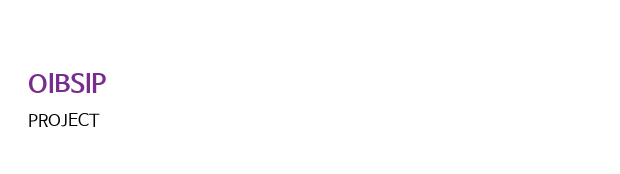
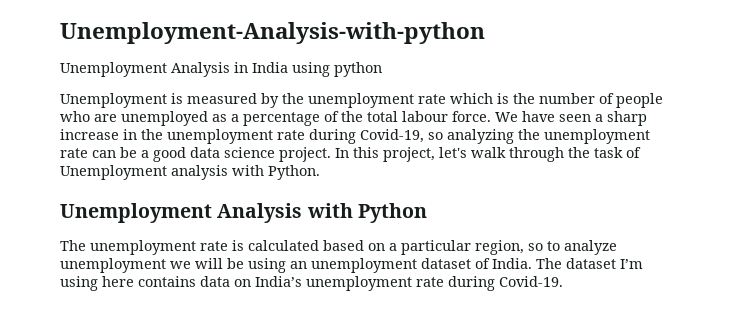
- OIBSIP
- PROJECT
+ Unemployment-Analysis-with-python
+ Unemployment Analysis in India using python
+ Unemployment is measured by the unemployment rate which is the number of people who are unemployed as a percentage of the total labour force. We have seen a sharp increase in the unemployment rate during Covid-19, so analyzing the unemployment rate can be a good data science project. In this project, let's walk through the task of Unemployment analysis with Python.
+ Unemployment Analysis with Python
+ The unemployment rate is calculated based on a particular region, so to analyze unemployment we will be using an unemployment dataset of India. The dataset I’m using here contains data on India’s unemployment rate during Covid-19.

